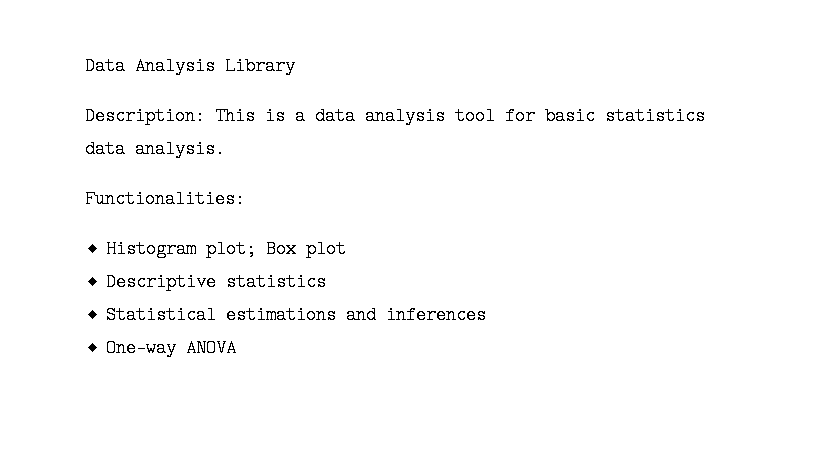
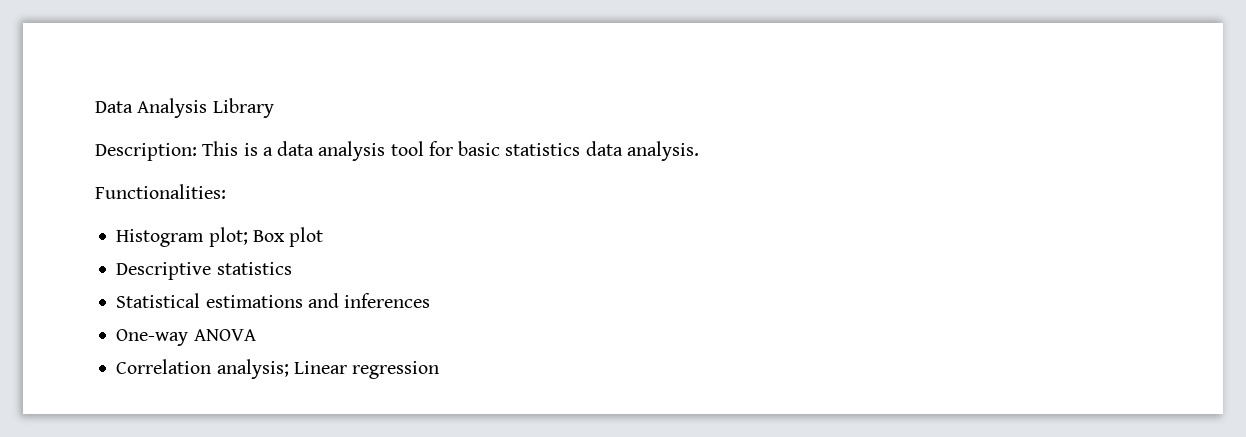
+ Correlation analysis; Linear regression

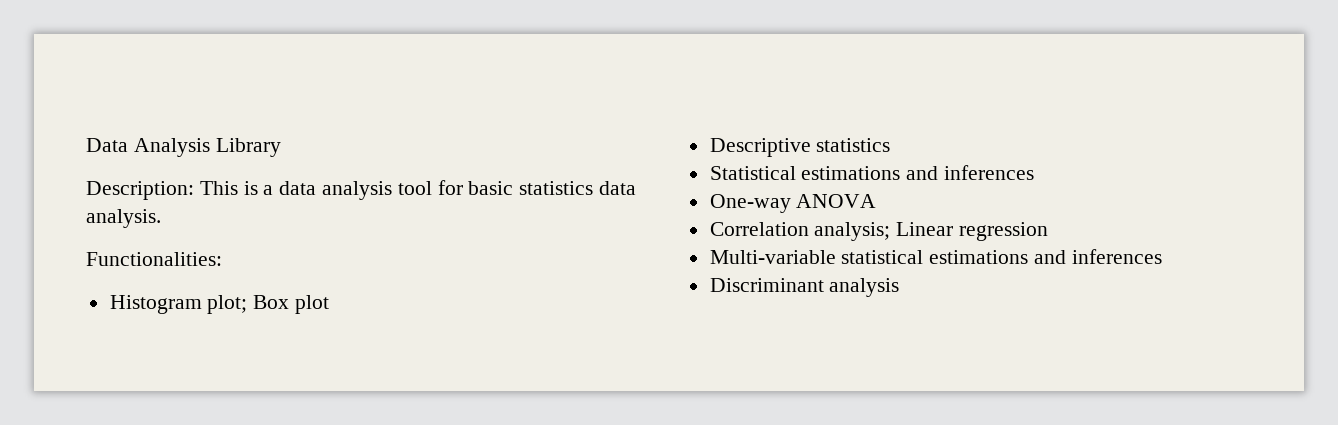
+ Multi-variable statistical estimations and inferences
+ Discriminant analysis

